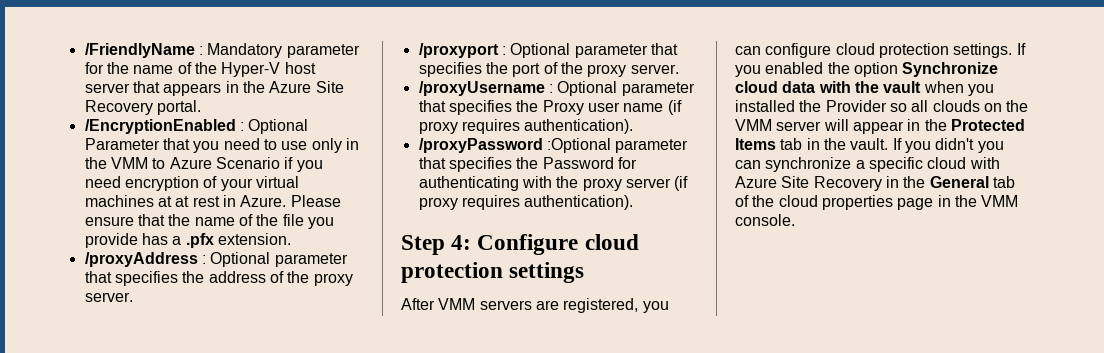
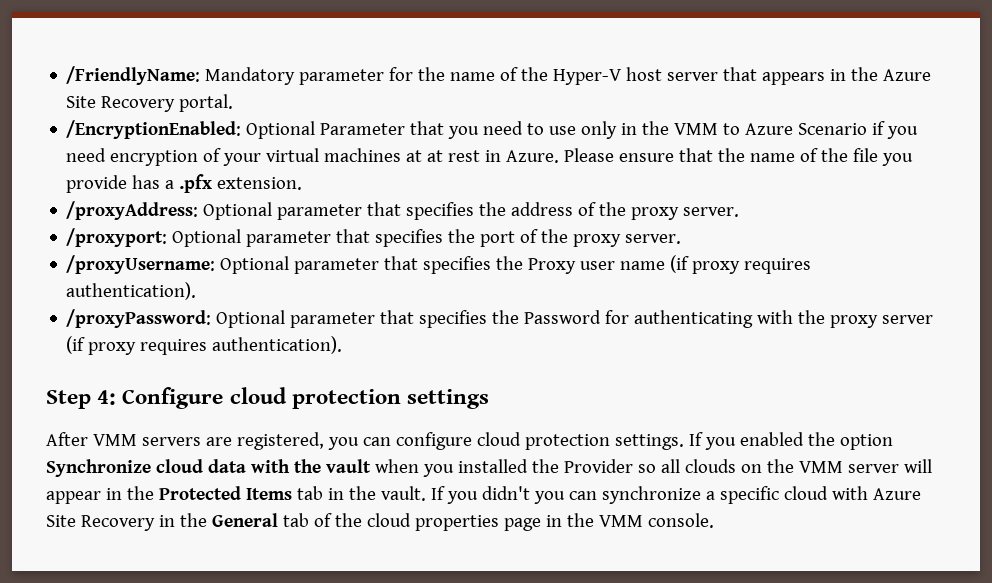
- /FriendlyName : Mandatory parameter for the name of the Hyper-V host server that appears in the Azure Site Recovery portal.
+ /FriendlyName: Mandatory parameter for the name of the Hyper-V host server that appears in the Azure Site Recovery portal.
- /EncryptionEnabled : Optional Parameter that you need to use only in the VMM to Azure Scenario if you need encryption of your virtual machines at at rest in Azure.
+ /EncryptionEnabled: Optional Parameter that you need to use only in the VMM to Azure Scenario if you need encryption of your virtual machines at at rest in Azure.
- /proxyAddress : Optional parameter that specifies the address of the proxy server.
+ /proxyAddress: Optional parameter that specifies the address of the proxy server.
- /proxyport : Optional parameter that specifies the port of the proxy server.
+ /proxyport: Optional parameter that specifies the port of the proxy server.
- /proxyUsername : Optional parameter that specifies the Proxy user name (if proxy requires authentication).
+ /proxyUsername: Optional parameter that specifies the Proxy user name (if proxy requires authentication).
- /proxyPassword :Optional parameter that specifies the Password for authenticating with the proxy server (if proxy requires authentication).
+ /proxyPassword: Optional parameter that specifies the Password for authenticating with the proxy server (if proxy requires authentication).

